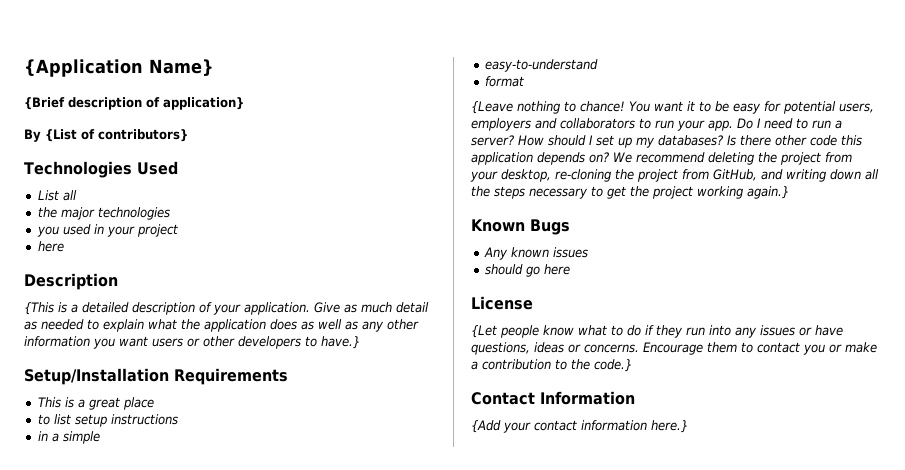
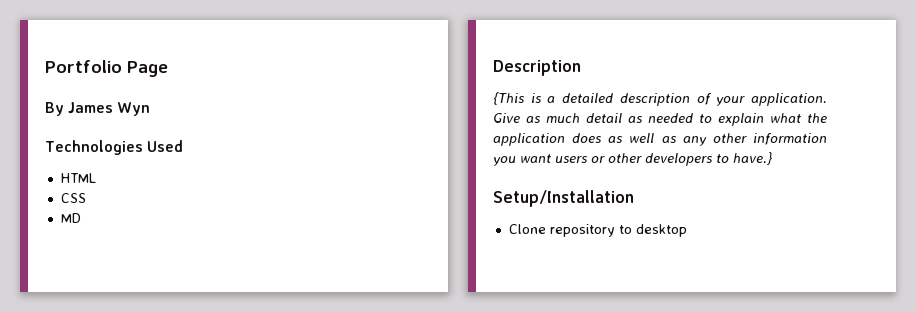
- {Application Name}
- {Brief description of application}
- By {List of contributors}
+ Portfolio Page
+ By James Wyn
  Technologies Used
- List all
- the major technologies
- you used in your project
- here
+ HTML
+ CSS
+ MD
- Setup/Installation Requirements
- This is a great place
- to list setup instructions
- in a simple
- easy-to-understand
- format
- {Leave nothing to chance! You want it to be easy for potential users, employers and collaborators to run your app. Do I need to run a server? How should I set up my databases? Is there other code this application depends on? We recommend deleting the project from your desktop, re-cloning the project from GitHub, and writing down all the steps necessary to get the project working again.}
- Known Bugs
- Any known issues
- should go here
- License
- {Let people know what to do if they run into any issues or have questions, ideas or concerns. Encourage them to contact you or make a contribution to the code.}
- Contact Information
- {Add your contact information here.}
+ Setup/Installation
+ Clone repository to desktop

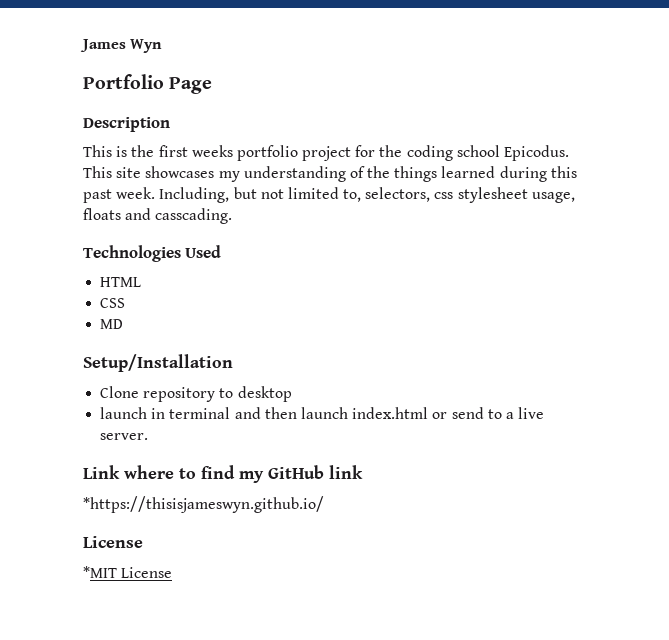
+ James Wyn
- By James Wyn
+ Description
+ This is the first weeks portfolio project for the coding school Epicodus. This site showcases my understanding of the things learned during this past week. Including, but not limited to, selectors, css stylesheet usage, floats and casscading.
- Description
- {This is a detailed description of your application. Give as much detail as needed to explain what the application does as well as any other information you want users or other developers to have.}
+ launch in terminal and then launch index.html or send to a live server.
+ Link where to find my GitHub link
+ *https://thisisjameswyn.github.io/
+ License
+ *MIT License

